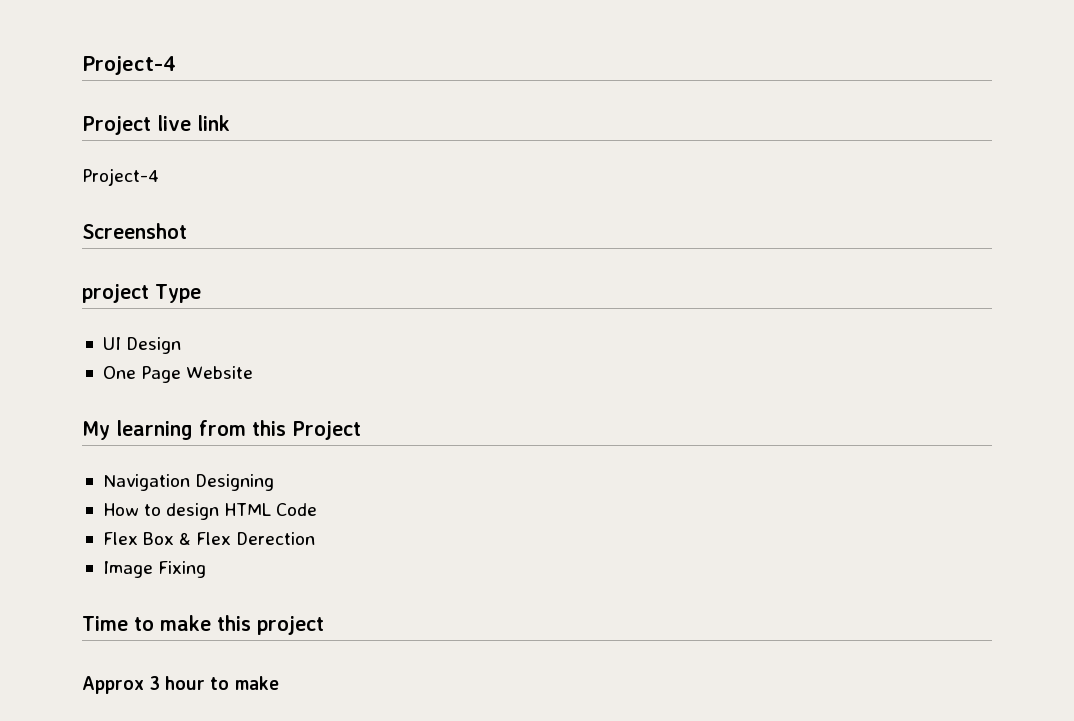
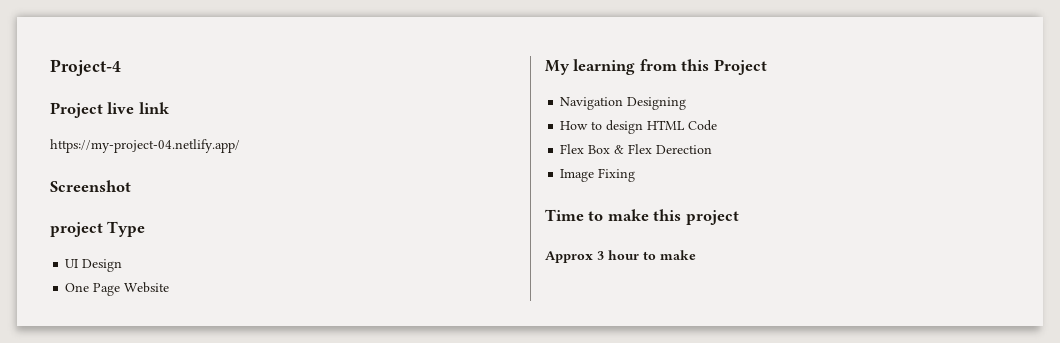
  Project live link
- Project-4
+ https://my-project-04.netlify.app/

